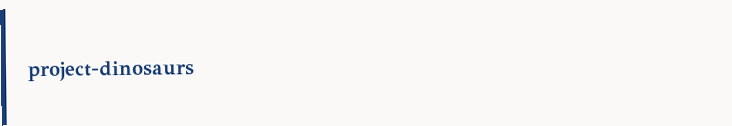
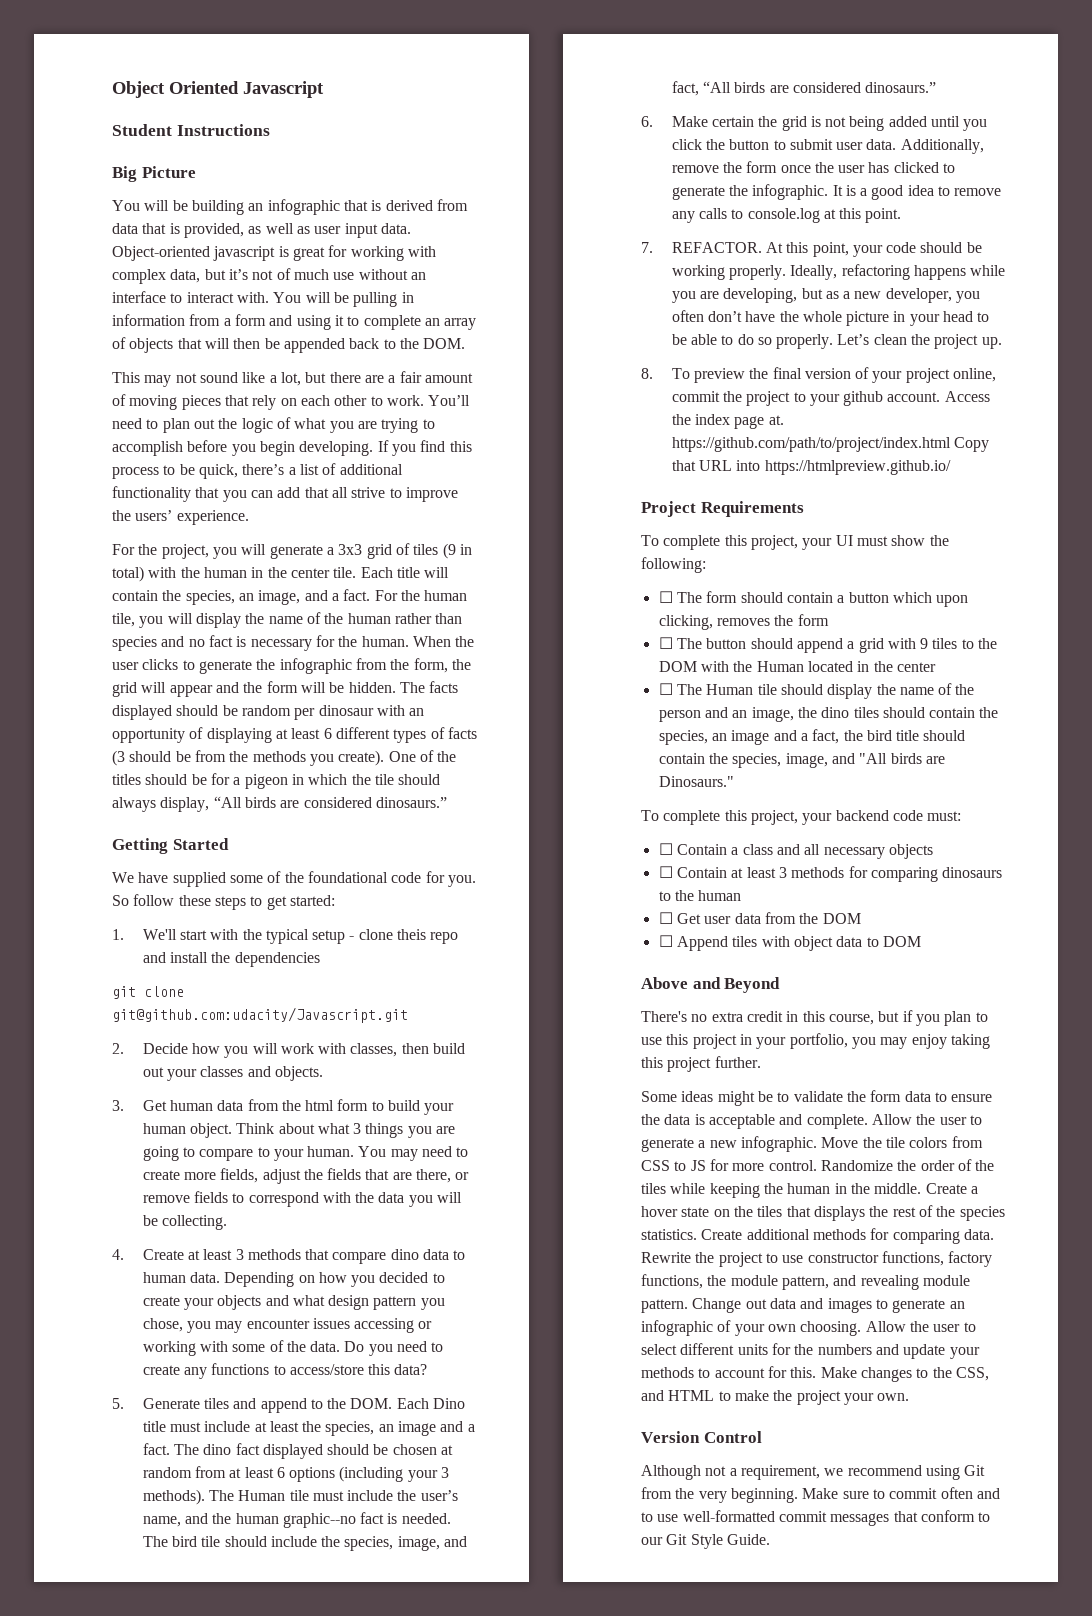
- project-dinosaurs
+ Object Oriented Javascript
+ Student Instructions
+ Big Picture
+ You will be building an infographic that is derived from data that is provided, as well as user input data. Object-oriented javascript is great for working with complex data, but it’s not of much use without an interface to interact with. You will be pulling in information from a form and using it to complete an array of objects that will then be appended back to the DOM.
+ This may not sound like a lot, but there are a fair amount of moving pieces that rely on each other to work. You’ll need to plan out the logic of what you are trying to accomplish before you begin developing. If you find this process to be quick, there’s a list of additional functionality that you can add that all strive to improve the users’ experience.
+ For the project, you will generate a 3x3 grid of tiles (9 in total) with the human in the center tile. Each title will contain the species, an image, and a fact. For the human tile, you will display the name of the human rather than species and no fact is necessary for the human. When the user clicks to generate the infographic from the form, the grid will appear and the form will be hidden. The facts displayed should be random per dinosaur with an opportunity of displaying at least 6 different types of facts (3 should be from the methods you create). One of the titles should be for a pigeon in which the tile should always display, “All birds are considered dinosaurs.”
+ Getting Started
+ We have supplied some of the foundational code for you. So follow these steps to get started:
+ 1. We'll start with the typical setup - clone theis repo and install the dependencies
+ git clone git@github.com:udacity/Javascript.git
+ 2. Decide how you will work with classes, then build out your classes and objects.
+ 3. Get human data from the html form to build your human object. Think about what 3 things you are going to compare to your human. You may need to create more fields, adjust the fields that are there, or remove fields to correspond with the data you will be collecting.
+ 4. Create at least 3 methods that compare dino data to human data. Depending on how you decided to create your objects and what design pattern you chose, you may encounter issues accessing or working with some of the data. Do you need to create any functions to access/store this data?
+ 5. Generate tiles and append to the DOM. Each Dino title must include at least the species, an image and a fact. The dino fact displayed should be chosen at random from at least 6 options (including your 3 methods). The Human tile must include the user’s name, and the human graphic--no fact is needed. The bird tile should include the species, image, and fact, “All birds are considered dinosaurs.”
+ 6. Make certain the grid is not being added until you click the button to submit user data. Additionally, remove the form once the user has clicked to generate the infographic. It is a good idea to remove any calls to console.log at this point.
+ 7. REFACTOR. At this point, your code should be working properly. Ideally, refactoring happens while you are developing, but as a new developer, you often don’t have the whole picture in your head to be able to do so properly. Let’s clean the project up.
+ 8. To preview the final version of your project online, commit the project to your github account. Access the index page at. https://github.com/path/to/project/index.html Copy that URL into https://htmlpreview.github.io/
+ Project Requirements
+ To complete this project, your UI must show the following:
+ ☐ The form should contain a button which upon clicking, removes the form
+ ☐ The button should append a grid with 9 tiles to the DOM with the Human located in the center
+ ☐ The Human tile should display the name of the person and an image, the dino tiles should contain the species, an image and a fact, the bird title should contain the species, image, and "All birds are Dinosaurs."
+ To complete this project, your backend code must:
+ ☐ Contain a class and all necessary objects
+ ☐ Contain at least 3 methods for comparing dinosaurs to the human
+ ☐ Get user data from the DOM
+ ☐ Append tiles with object data to DOM
+ Above and Beyond
+ There's no extra credit in this course, but if you plan to use this project in your portfolio, you may enjoy taking this project further.
+ Some ideas might be to validate the form data to ensure the data is acceptable and complete. Allow the user to generate a new infographic. Move the tile colors from CSS to JS for more control. Randomize the order of the tiles while keeping the human in the middle. Create a hover state on the tiles that displays the rest of the species statistics. Create additional methods for comparing data. Rewrite the project to use constructor functions, factory functions, the module pattern, and revealing module pattern. Change out data and images to generate an infographic of your own choosing. Allow the user to select different units for the numbers and update your methods to account for this. Make changes to the CSS, and HTML to make the project your own.
+ Version Control
+ Although not a requirement, we recommend using Git from the very beginning. Make sure to commit often and to use well-formatted commit messages that conform to our Git Style Guide.

